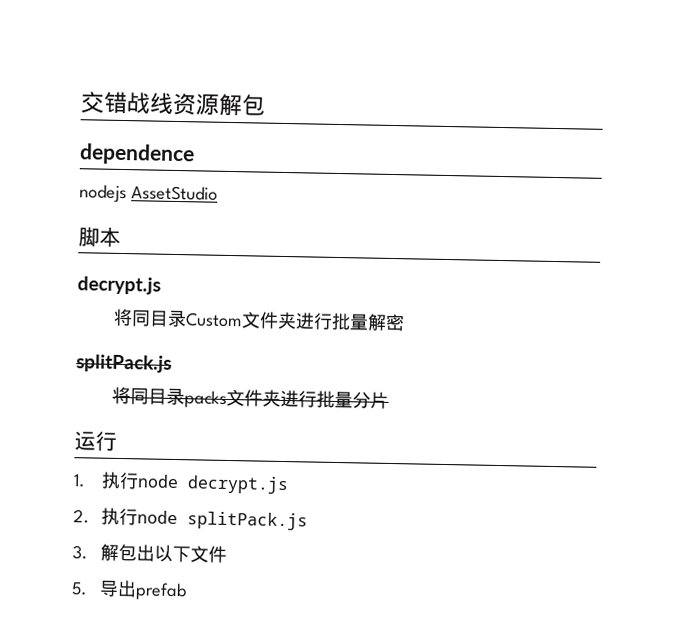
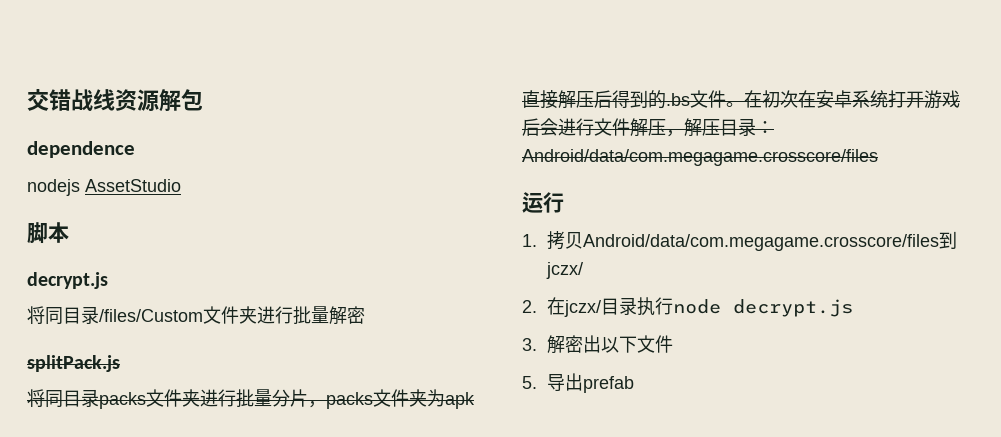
- 将同目录Custom文件夹进行批量解密
+ 将同目录/files/Custom文件夹进行批量解密
- 将同目录packs文件夹进行批量分片
+ 将同目录packs文件夹进行批量分片，packs文件夹为apk直接解压后得到的.bs文件。在初次在安卓系统打开游戏后会进行文件解压，解压目录：Android/data/com.megagame.crosscore/files
  运行
- 1.执行node decrypt.js
- 2.执行node splitPack.js
- 3.解包出以下文件
+ 1.拷贝Android/data/com.megagame.crosscore/files到jczx/
+ 2.在jczx/目录执行node decrypt.js
+ 3.解密出以下文件

